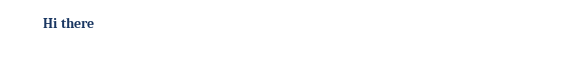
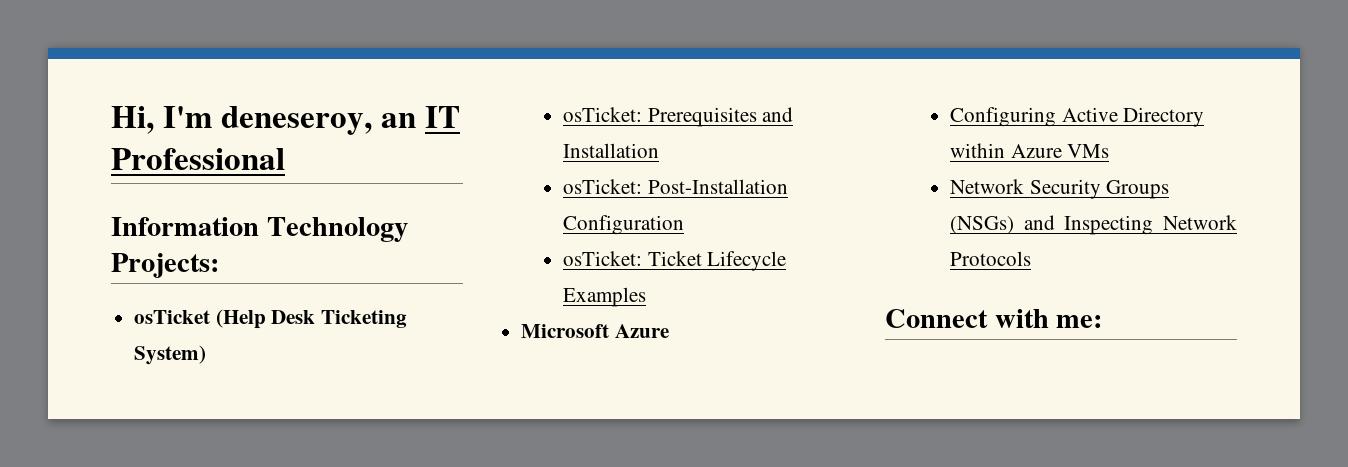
- Hi there
+ Hi, I'm deneseroy, an IT Professional
+ Information Technology Projects:
+ osTicket (Help Desk Ticketing System)
+ osTicket: Prerequisites and Installation
+ osTicket: Post-Installation Configuration
+ osTicket: Ticket Lifecycle Examples
+ Microsoft Azure
+ Configuring Active Directory within Azure VMs
+ Network Security Groups (NSGs) and Inspecting Network Protocols
+ Connect with me:

